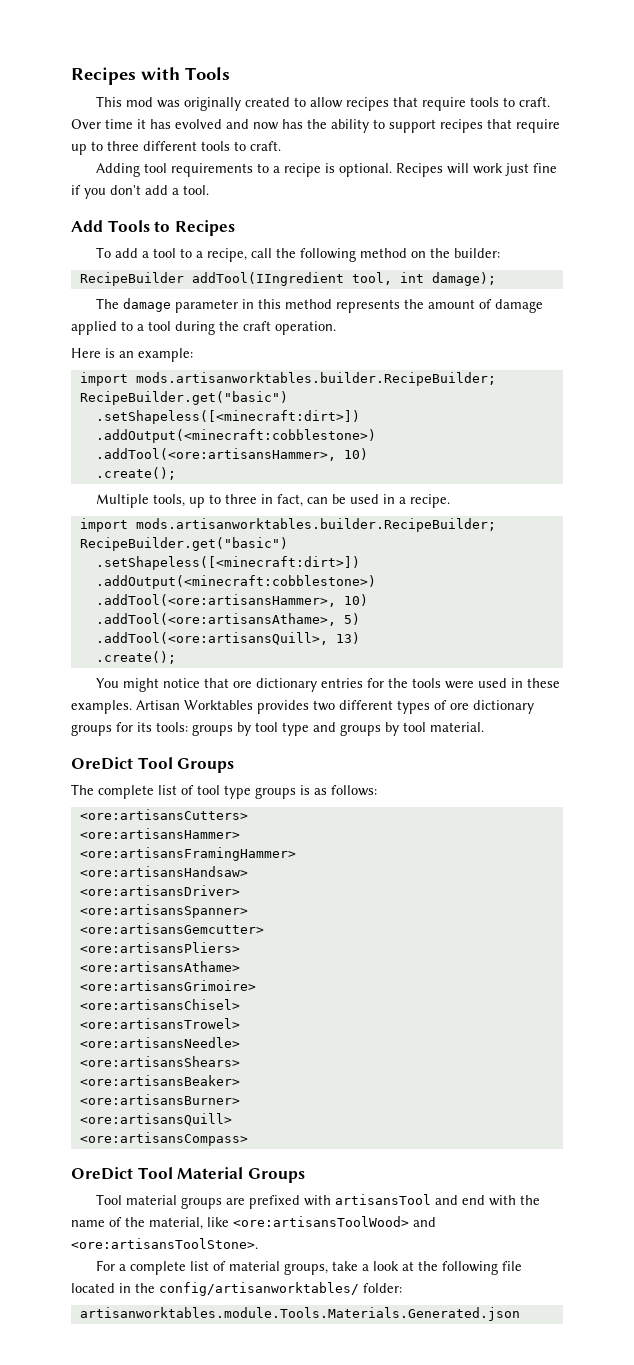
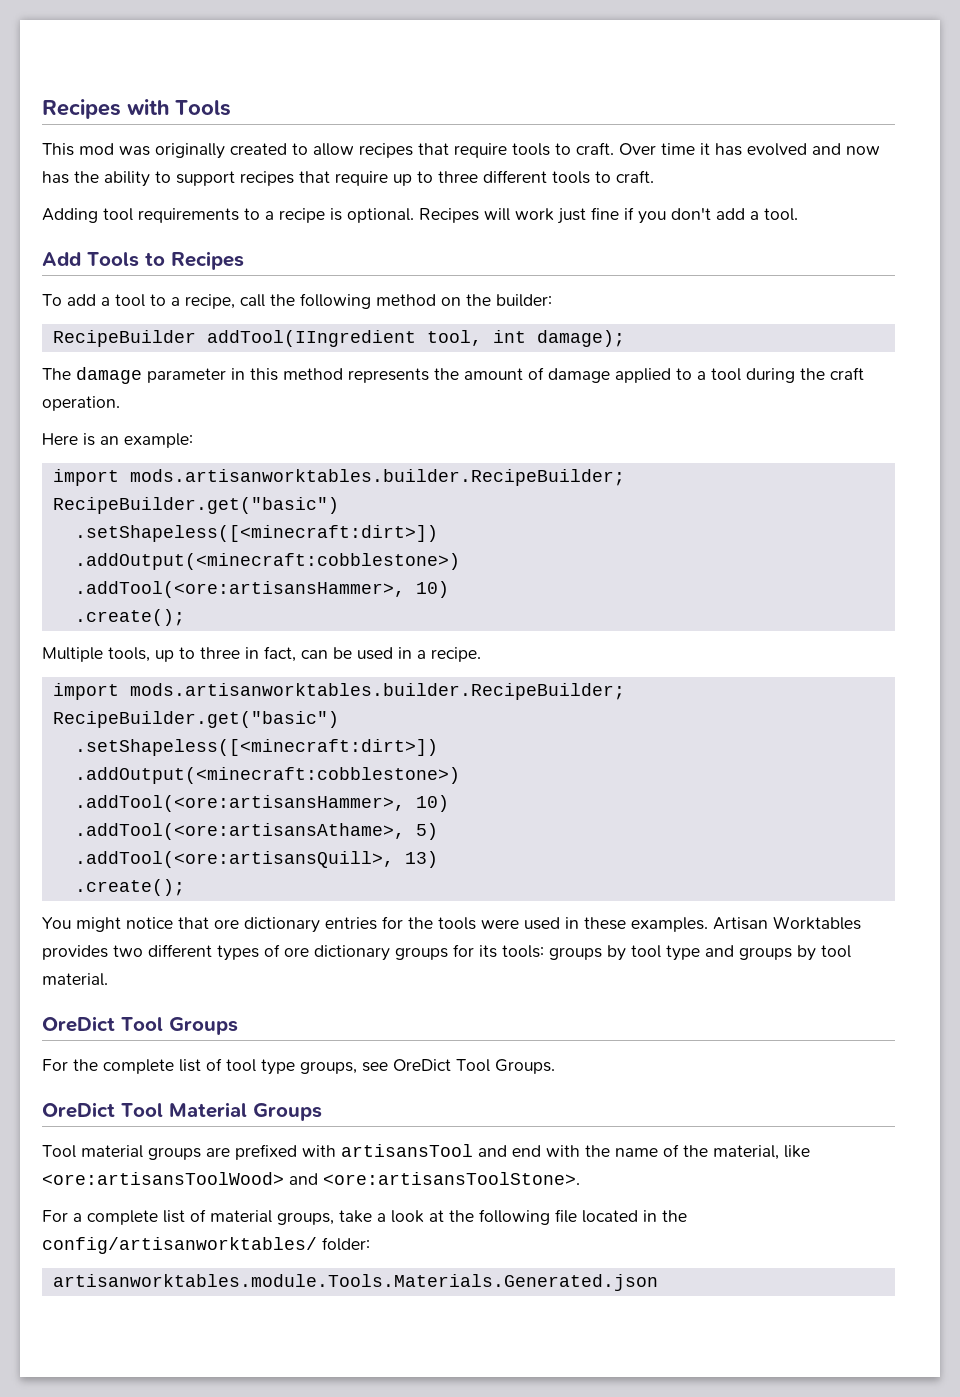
- The complete list of tool type groups is as follows:
- <ore:artisansCutters>
- <ore:artisansHammer>
- <ore:artisansFramingHammer>
- <ore:artisansHandsaw>
- <ore:artisansDriver>
- <ore:artisansSpanner>
- <ore:artisansGemcutter>
- <ore:artisansPliers>
- <ore:artisansAthame>
- <ore:artisansGrimoire>
- <ore:artisansChisel>
- <ore:artisansTrowel>
- <ore:artisansNeedle>
- <ore:artisansShears>
- <ore:artisansBeaker>
- <ore:artisansBurner>
- <ore:artisansQuill>
- <ore:artisansCompass>
+ For the complete list of tool type groups, see OreDict Tool Groups.

